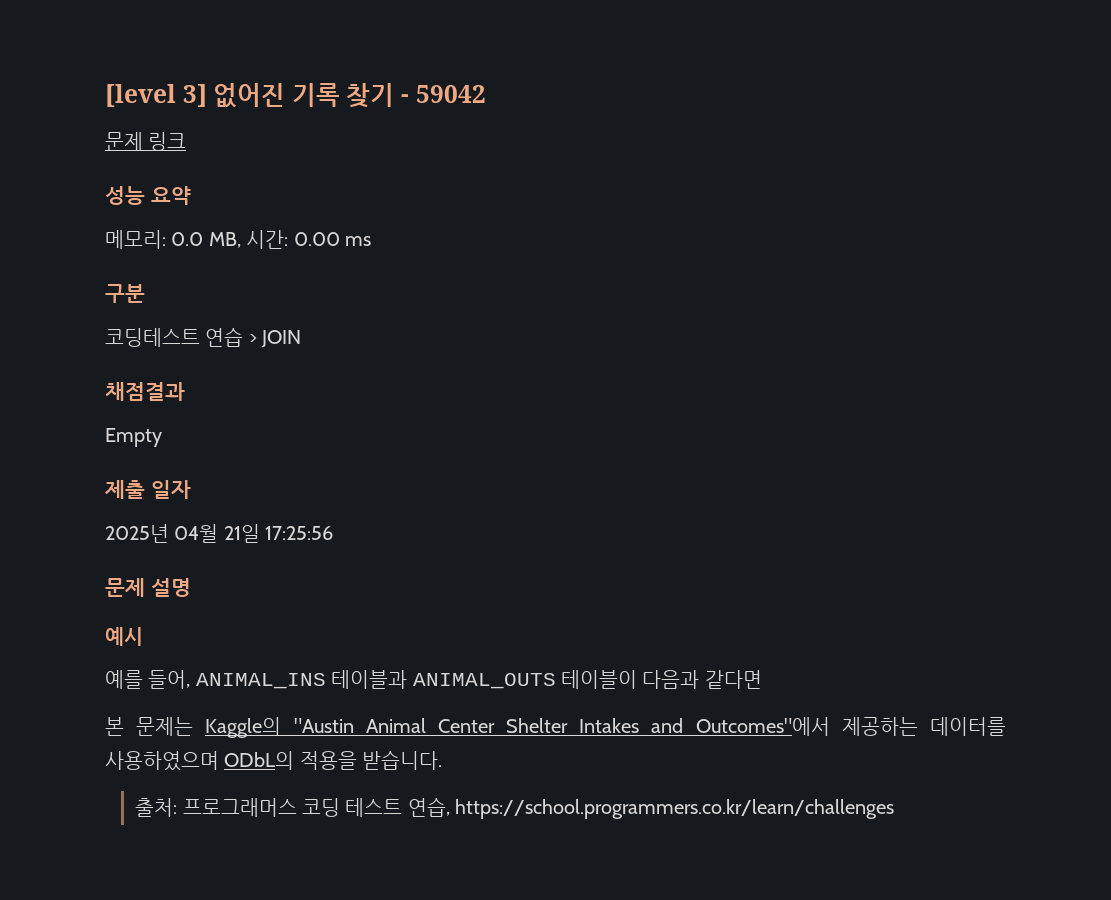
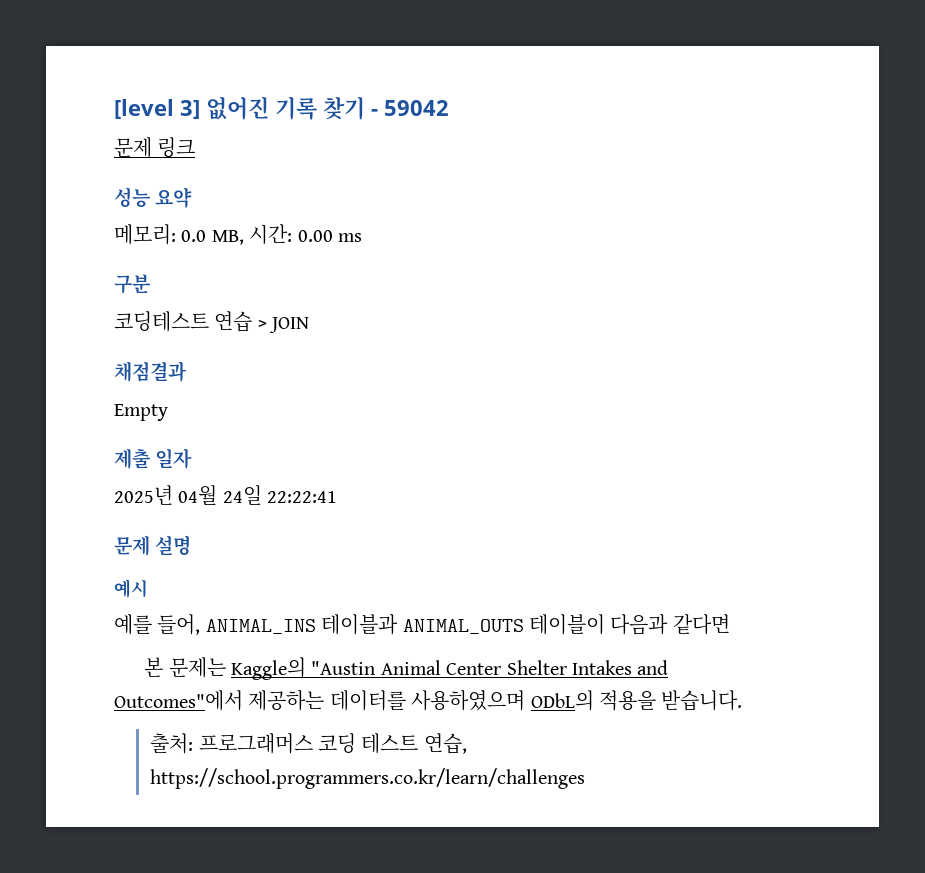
- 2025년 04월 21일 17:25:56
+ 2025년 04월 24일 22:22:41

